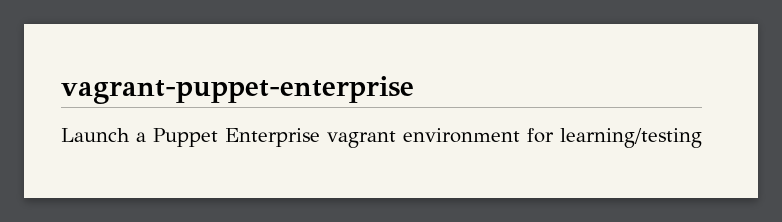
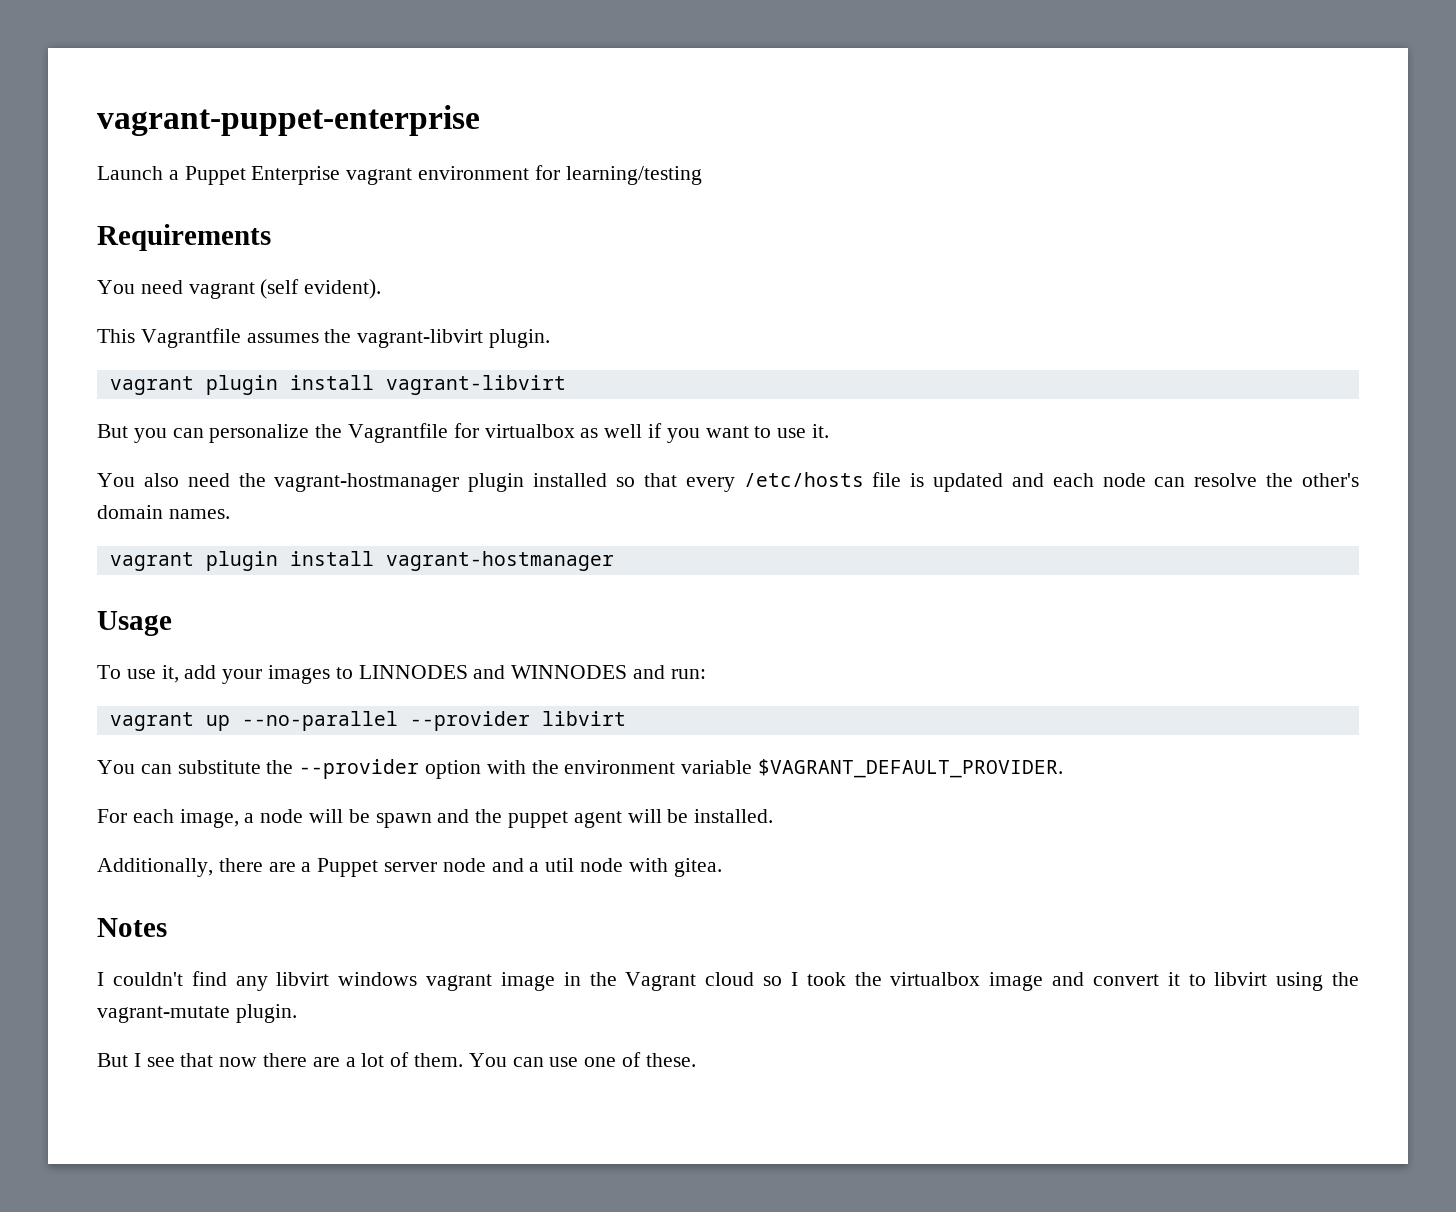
+ Requirements
+ You need vagrant (self evident).
+ This Vagrantfile assumes the vagrant-libvirt plugin.
+ vagrant plugin install vagrant-libvirt
+ But you can personalize the Vagrantfile for virtualbox as well if you want to use it.
+ You also need the vagrant-hostmanager plugin installed so that every /etc/hosts file is updated and each node can resolve the other's domain names.
+ vagrant plugin install vagrant-hostmanager
+ Usage
+ To use it, add your images to LINNODES and WINNODES and run:
+ vagrant up --no-parallel --provider libvirt
+ You can substitute the --provider option with the environment variable $VAGRANT_DEFAULT_PROVIDER.
+ For each image, a node will be spawn and the puppet agent will be installed.
+ Additionally, there are a Puppet server node and a util node with gitea.
+ Notes
+ I couldn't find any libvirt windows vagrant image in the Vagrant cloud so I took the virtualbox image and convert it to libvirt using the vagrant-mutate plugin.
+ But I see that now there are a lot of them. You can use one of these.

